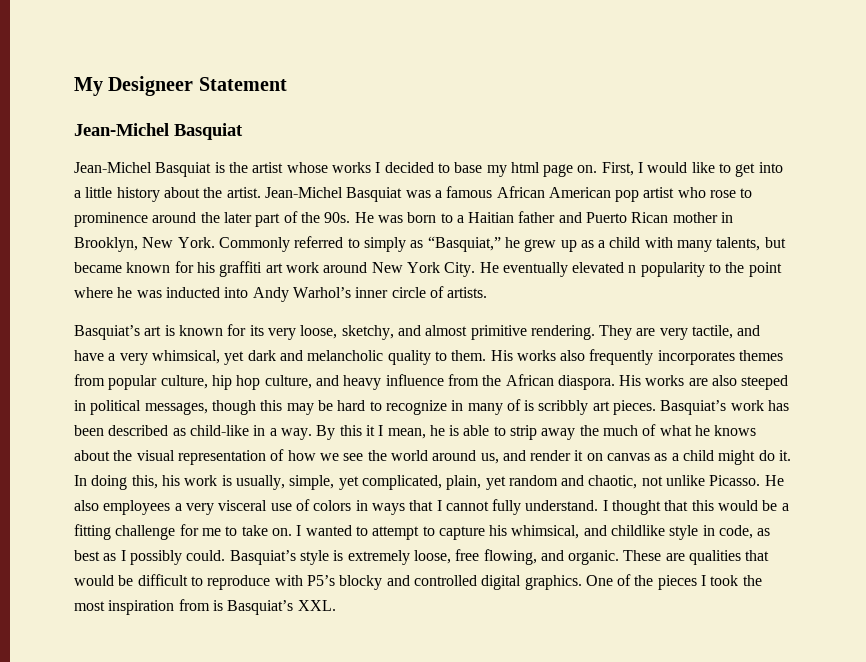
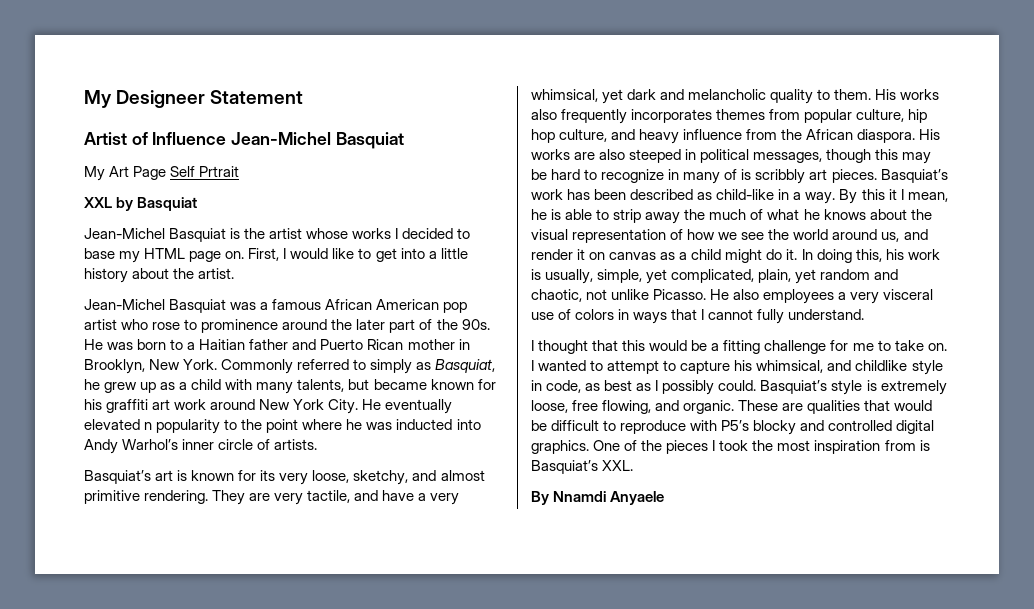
  My Designeer Statement
- Jean-Michel Basquiat
+ Artist of Influence Jean-Michel Basquiat
+ My Art Page Self Prtrait
+ XXL by Basquiat
- Jean-Michel Basquiat is the artist whose works I decided to base my html page on.
+ Jean-Michel Basquiat is the artist whose works I decided to base my HTML page on.
- First, I would like to get into a little history about the artist. Jean-Michel Basquiat was a famous African American pop artist who rose to prominence around the later part of the 90s.
+ First, I would like to get into a little history about the artist.
+ Jean-Michel Basquiat was a famous African American pop artist who rose to prominence around the later part of the 90s.
- Commonly referred to simply as “Basquiat,” he grew up as a child with many talents, but became known for his graffiti art work around New York City.
+ Commonly referred to simply as Basquiat, he grew up as a child with many talents, but became known for his graffiti art work around New York City.
- He also employees a very visceral use of colors in ways that I cannot fully understand. I thought that this would be a fitting challenge for me to take on.
+ He also employees a very visceral use of colors in ways that I cannot fully understand.
+ I thought that this would be a fitting challenge for me to take on.
+ By Nnamdi Anyaele

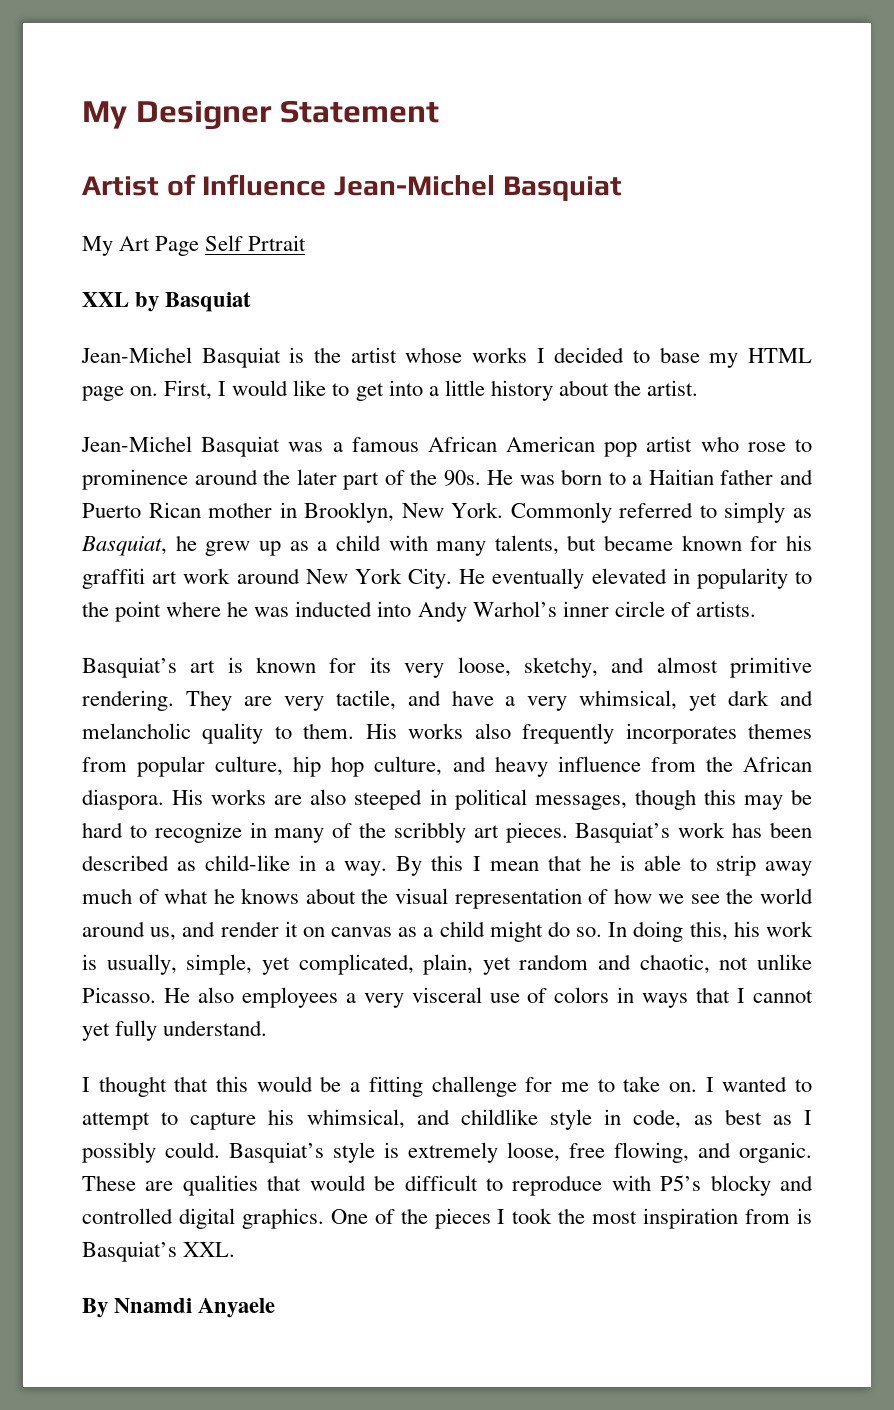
- My Designeer Statement
+ My Designer Statement
- He eventually elevated n popularity to the point where he was inducted into Andy Warhol’s inner circle of artists.
+ He eventually elevated in popularity to the point where he was inducted into Andy Warhol’s inner circle of artists.
- His works are also steeped in political messages, though this may be hard to recognize in many of is scribbly art pieces.
+ His works are also steeped in political messages, though this may be hard to recognize in many of the scribbly art pieces.
- By this it I mean, he is able to strip away the much of what he knows about the visual representation of how we see the world around us, and render it on canvas as a child might do it.
+ By this I mean that he is able to strip away much of what he knows about the visual representation of how we see the world around us, and render it on canvas as a child might do so.
- He also employees a very visceral use of colors in ways that I cannot fully understand.
+ He also employees a very visceral use of colors in ways that I cannot yet fully understand.

